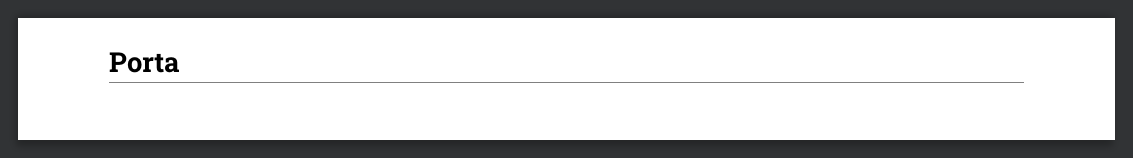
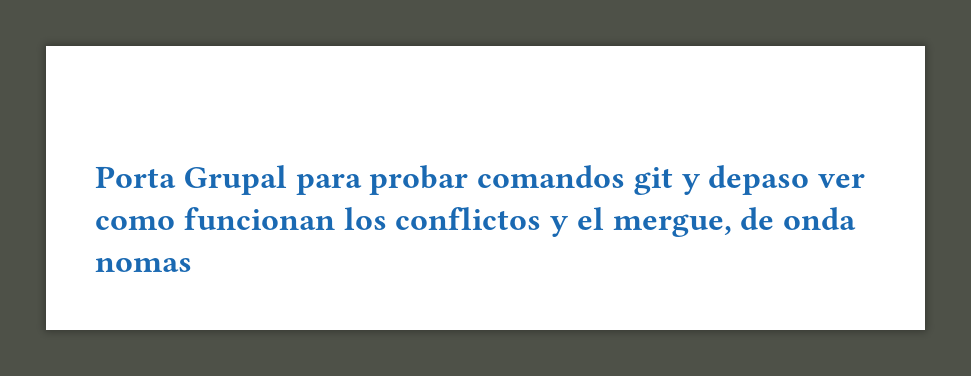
- Porta
+ Porta Grupal para probar comandos git y depaso ver como funcionan los conflictos y el mergue, de onda nomas

